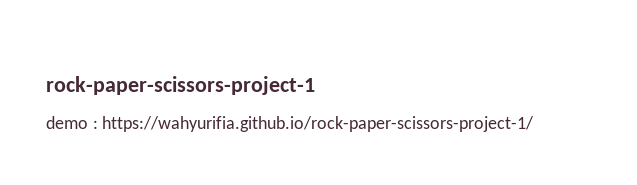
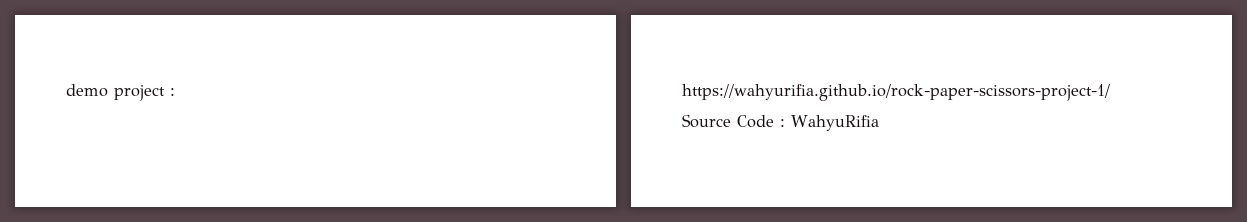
- rock-paper-scissors-project-1
- demo : https://wahyurifia.github.io/rock-paper-scissors-project-1/
+ demo project : https://wahyurifia.github.io/rock-paper-scissors-project-1/
+ Source Code : WahyuRifia

